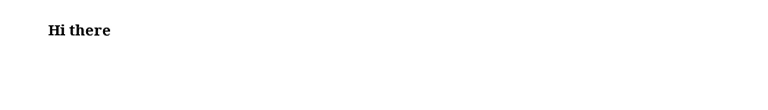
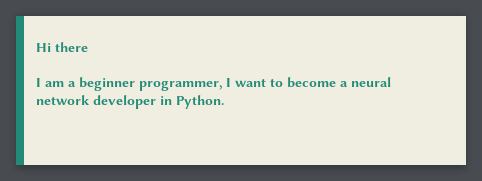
+ I am a beginner programmer, I want to become a neural network developer in Python.

